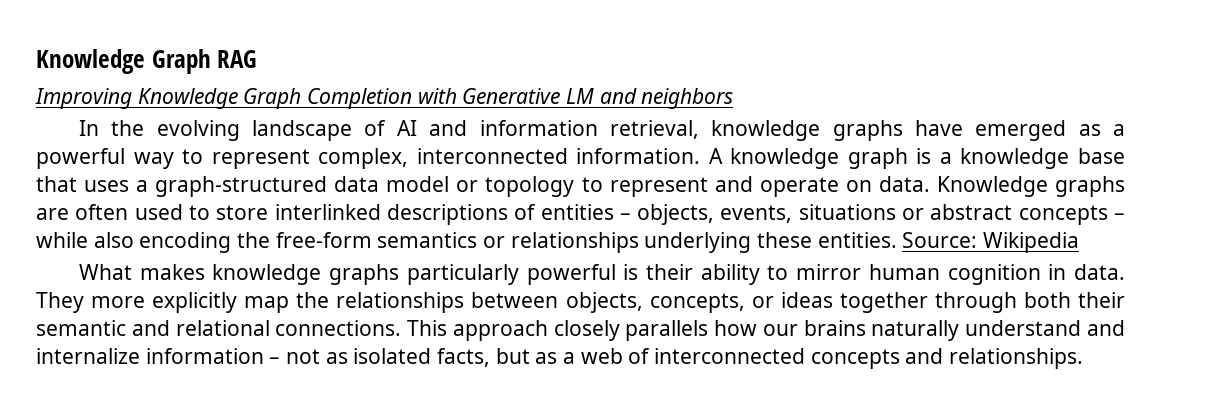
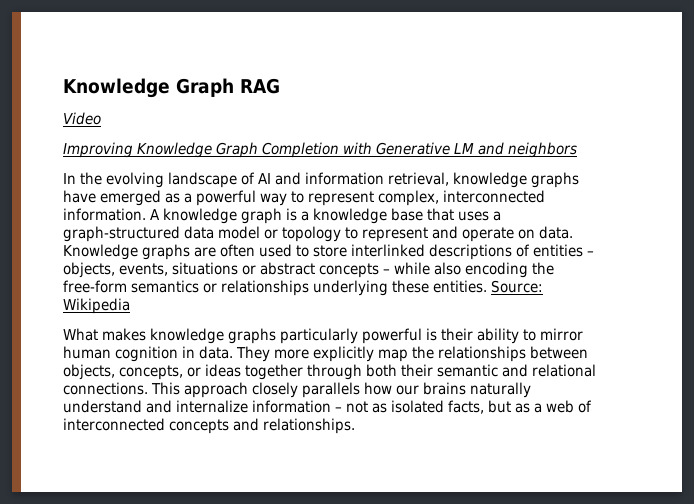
+ Video

